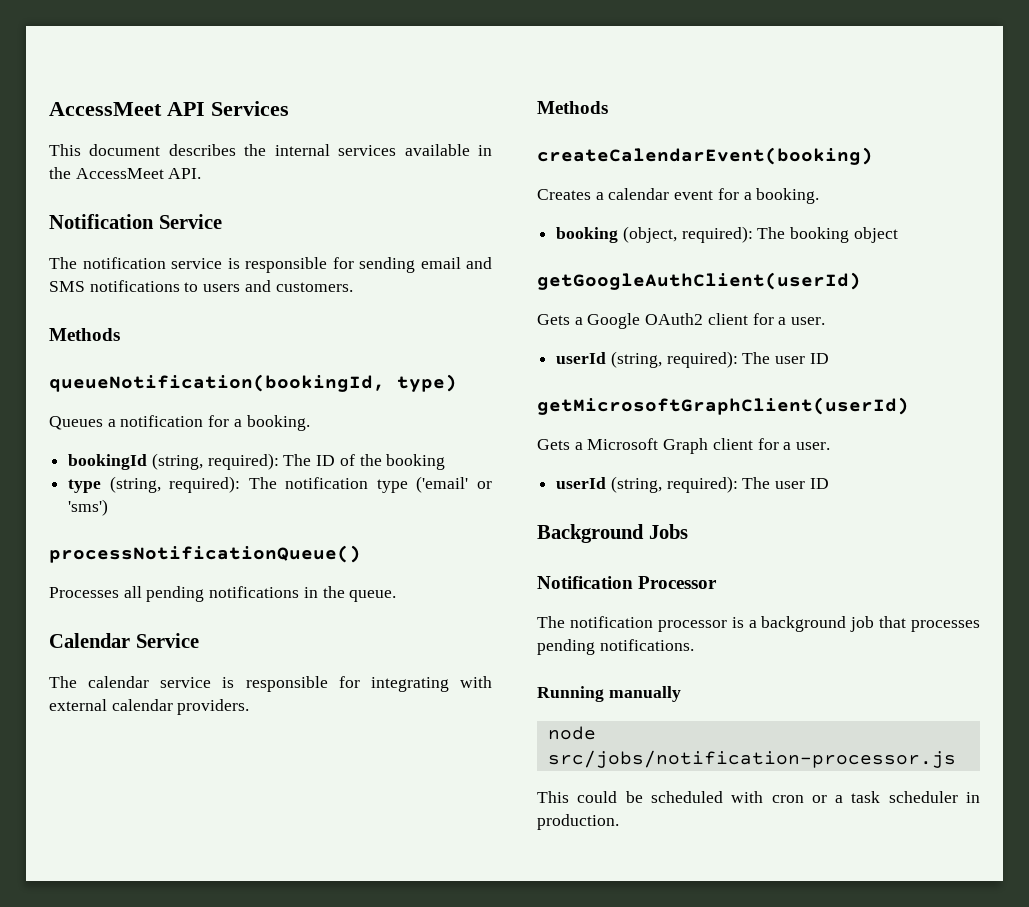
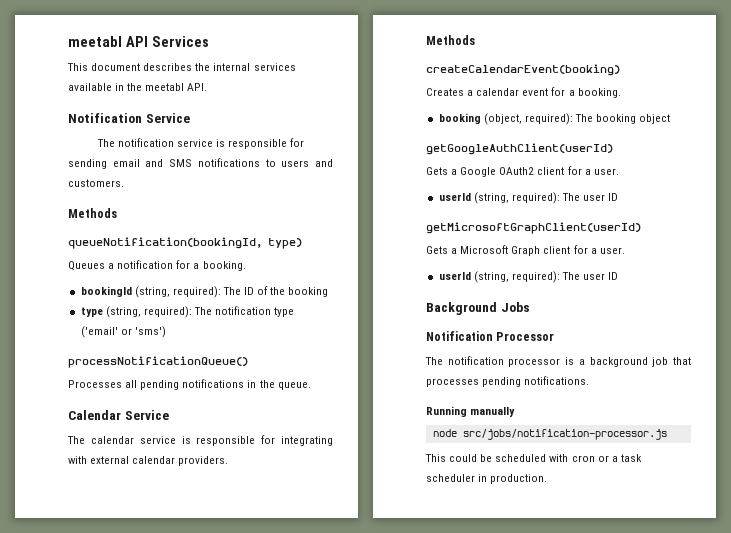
- AccessMeet API Services
+ meetabl API Services
- This document describes the internal services available in the AccessMeet API.
+ This document describes the internal services available in the meetabl API.

